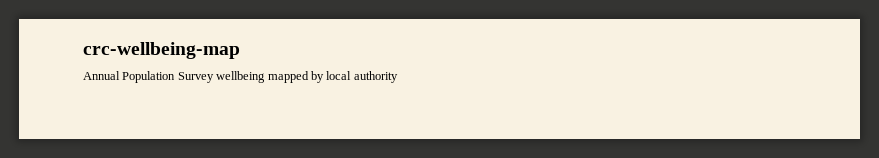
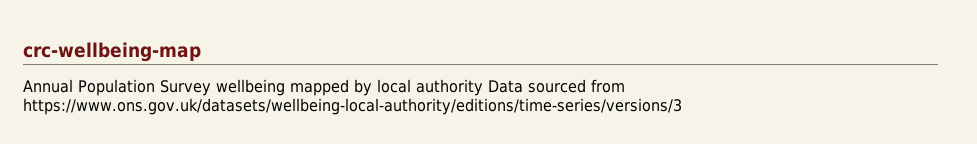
- Annual Population Survey wellbeing mapped by local authority
+ Annual Population Survey wellbeing mapped by local authority Data sourced from https://www.ons.gov.uk/datasets/wellbeing-local-authority/editions/time-series/versions/3

